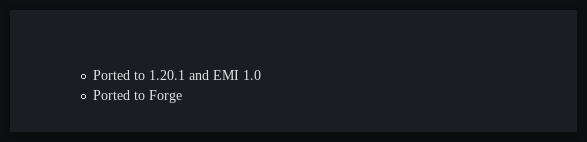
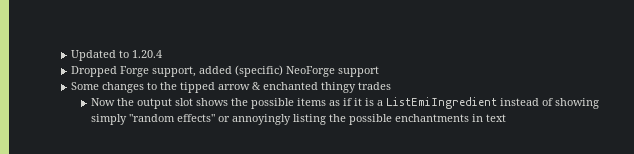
- Ported to 1.20.1 and EMI 1.0
- Ported to Forge
+ Updated to 1.20.4
+ Dropped Forge support, added (specific) NeoForge support
+ Some changes to the tipped arrow & enchanted thingy trades
+ Now the output slot shows the possible items as if it is a ListEmiIngredient instead of showing simply "random effects" or annoyingly listing the possible enchantments in text

